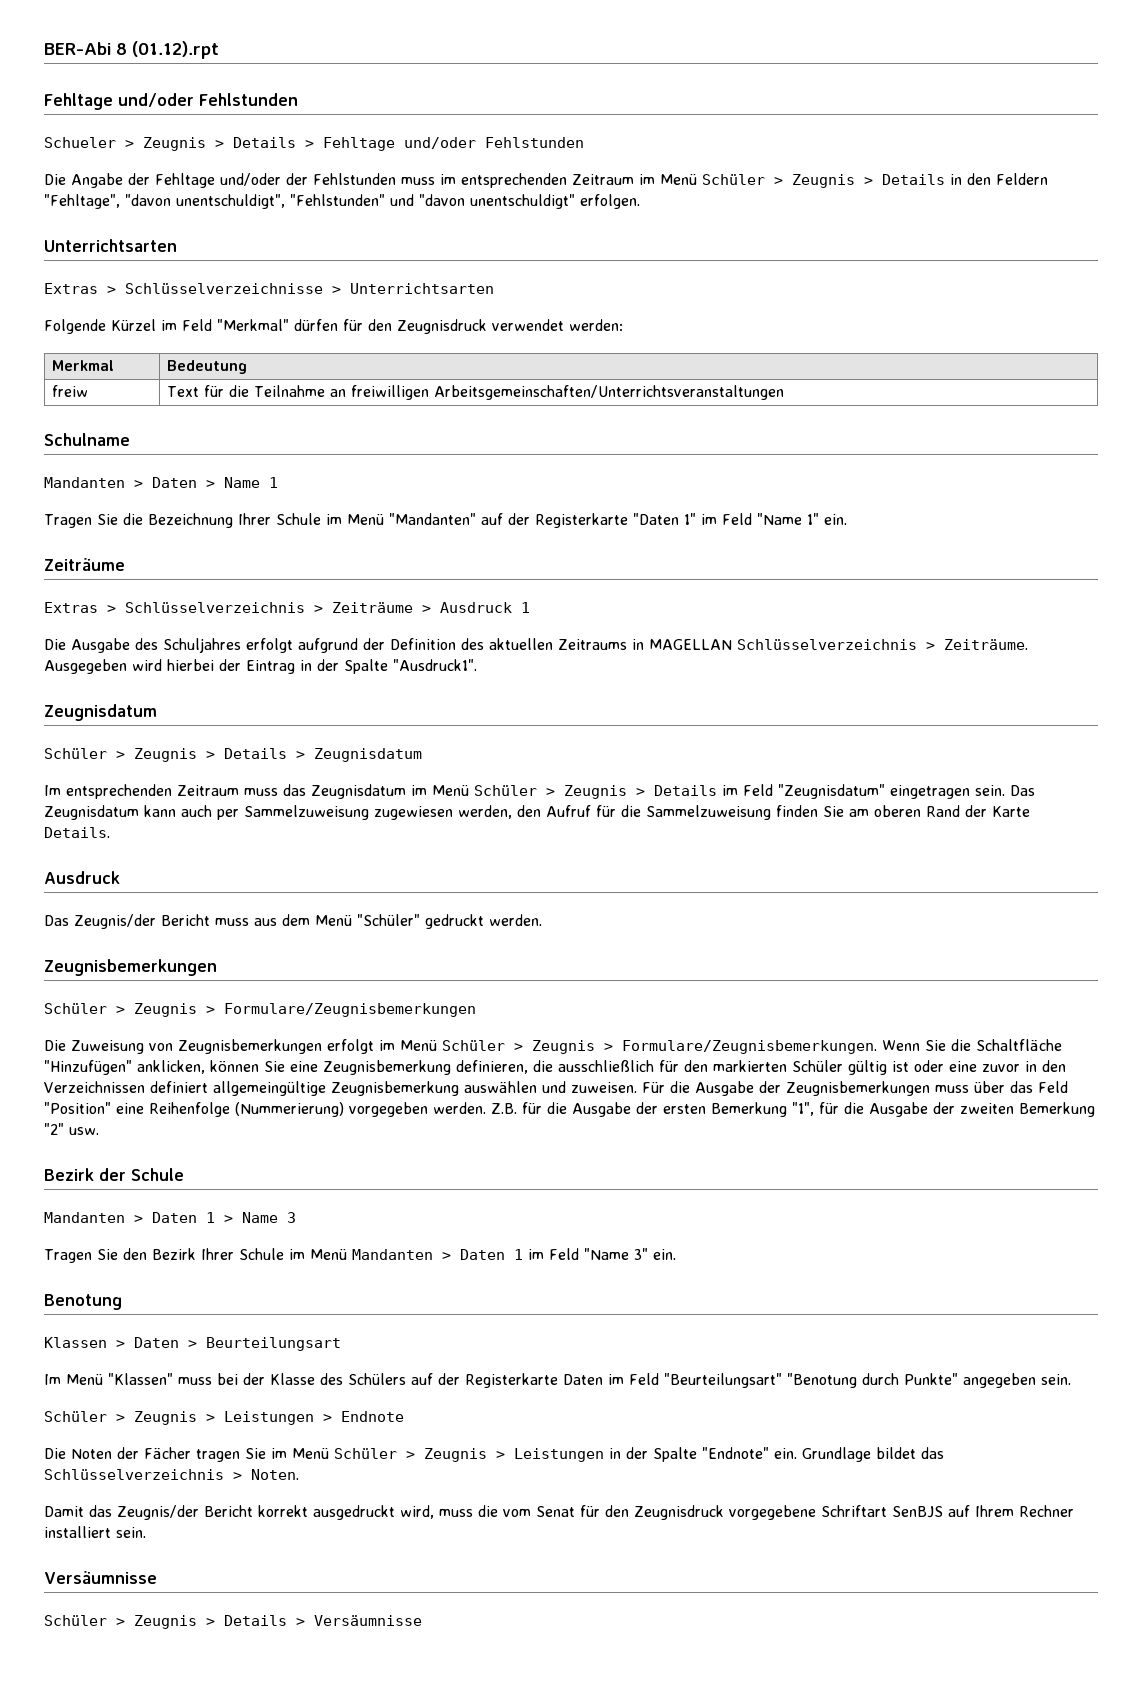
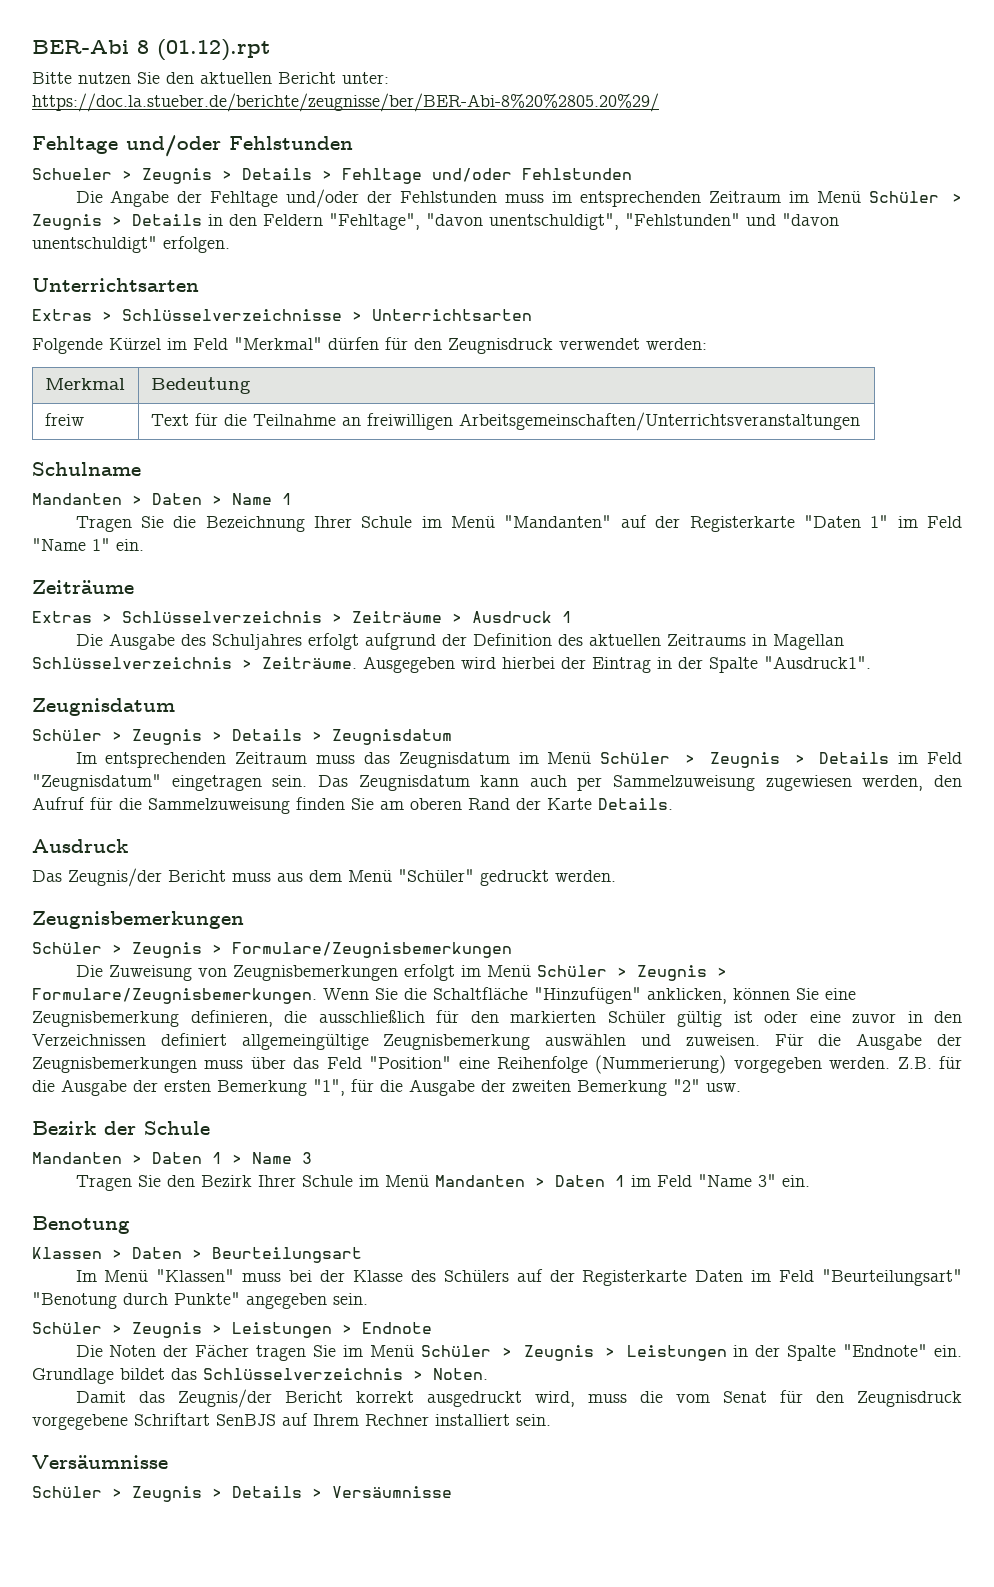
+ Bitte nutzen Sie den aktuellen Bericht unter: https://doc.la.stueber.de/berichte/zeugnisse/ber/BER-Abi-8%20%2805.20%29/
- Die Ausgabe des Schuljahres erfolgt aufgrund der Definition des aktuellen Zeitraums in MAGELLAN Schlüsselverzeichnis > Zeiträume.
+ Die Ausgabe des Schuljahres erfolgt aufgrund der Definition des aktuellen Zeitraums in Magellan Schlüsselverzeichnis > Zeiträume.

